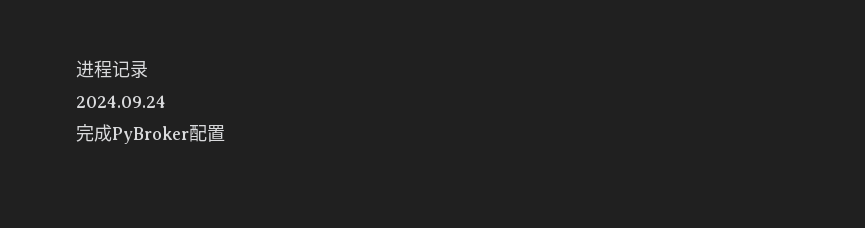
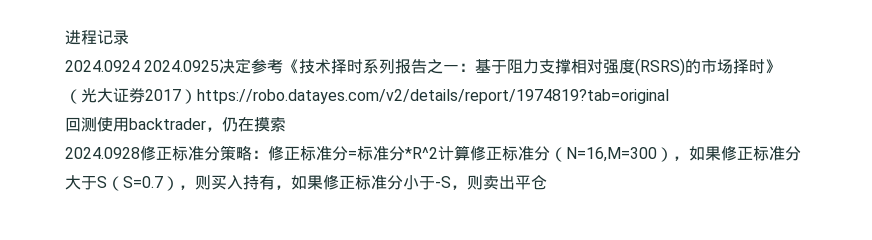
- 2024.09.24
- 完成PyBroker配置
+ 2024.0924 2024.0925决定参考《技术择时系列报告之一：基于阻力支撑相对强度(RSRS)的市场择时》（光大证券2017）https://robo.datayes.com/v2/details/report/1974819?tab=original
+ 回测使用backtrader，仍在摸索
+ 2024.0928修正标准分策略：修正标准分=标准分*R^2计算修正标准分（N=16,M=300），如果修正标准分大于S（S=0.7），则买入持有，如果修正标准分小于-S，则卖出平仓

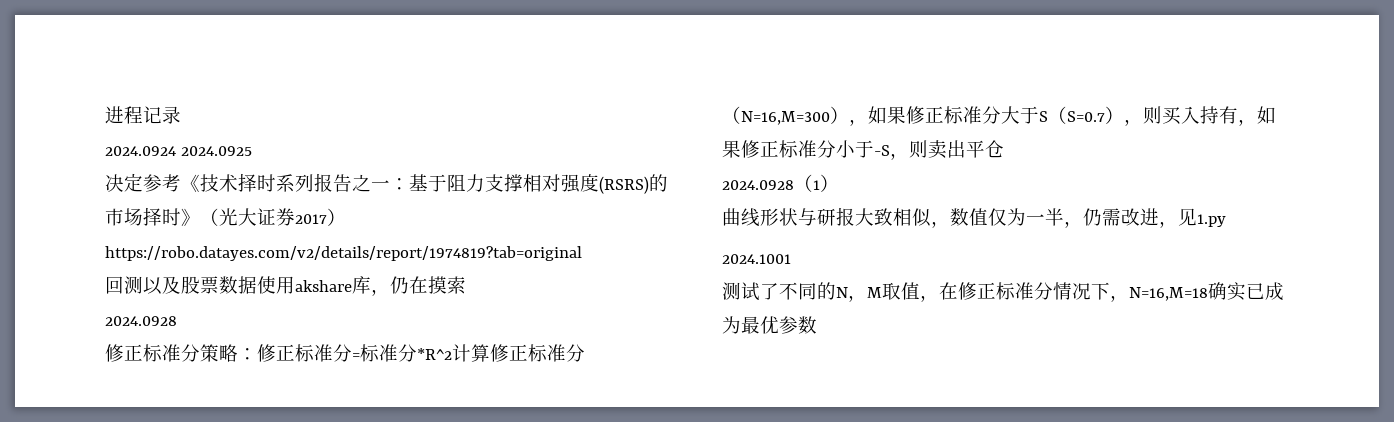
- 2024.0924 2024.0925决定参考《技术择时系列报告之一：基于阻力支撑相对强度(RSRS)的市场择时》（光大证券2017）https://robo.datayes.com/v2/details/report/1974819?tab=original
+ 2024.0924 2024.0925
+ 决定参考《技术择时系列报告之一：基于阻力支撑相对强度(RSRS)的市场择时》（光大证券2017）https://robo.datayes.com/v2/details/report/1974819?tab=original
- 回测使用backtrader，仍在摸索
- 2024.0928修正标准分策略：修正标准分=标准分*R^2计算修正标准分（N=16,M=300），如果修正标准分大于S（S=0.7），则买入持有，如果修正标准分小于-S，则卖出平仓
+ 回测以及股票数据使用akshare库，仍在摸索
+ 2024.0928
+ 修正标准分策略：修正标准分=标准分*R^2计算修正标准分（N=16,M=300），如果修正标准分大于S（S=0.7），则买入持有，如果修正标准分小于-S，则卖出平仓
+ 2024.0928（1）
+ 曲线形状与研报大致相似，数值仅为一半，仍需改进，见1.py
+ 2024.1001
+ 测试了不同的N，M取值，在修正标准分情况下，N=16,M=18确实已成为最优参数

